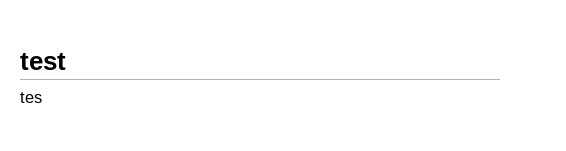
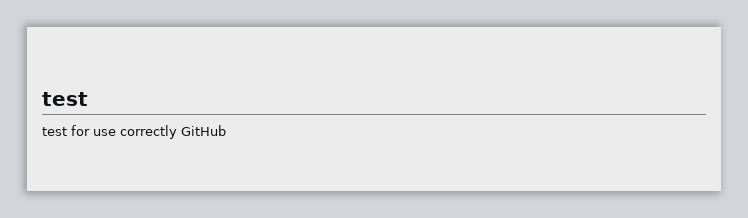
- tes
+ test for use correctly GitHub

